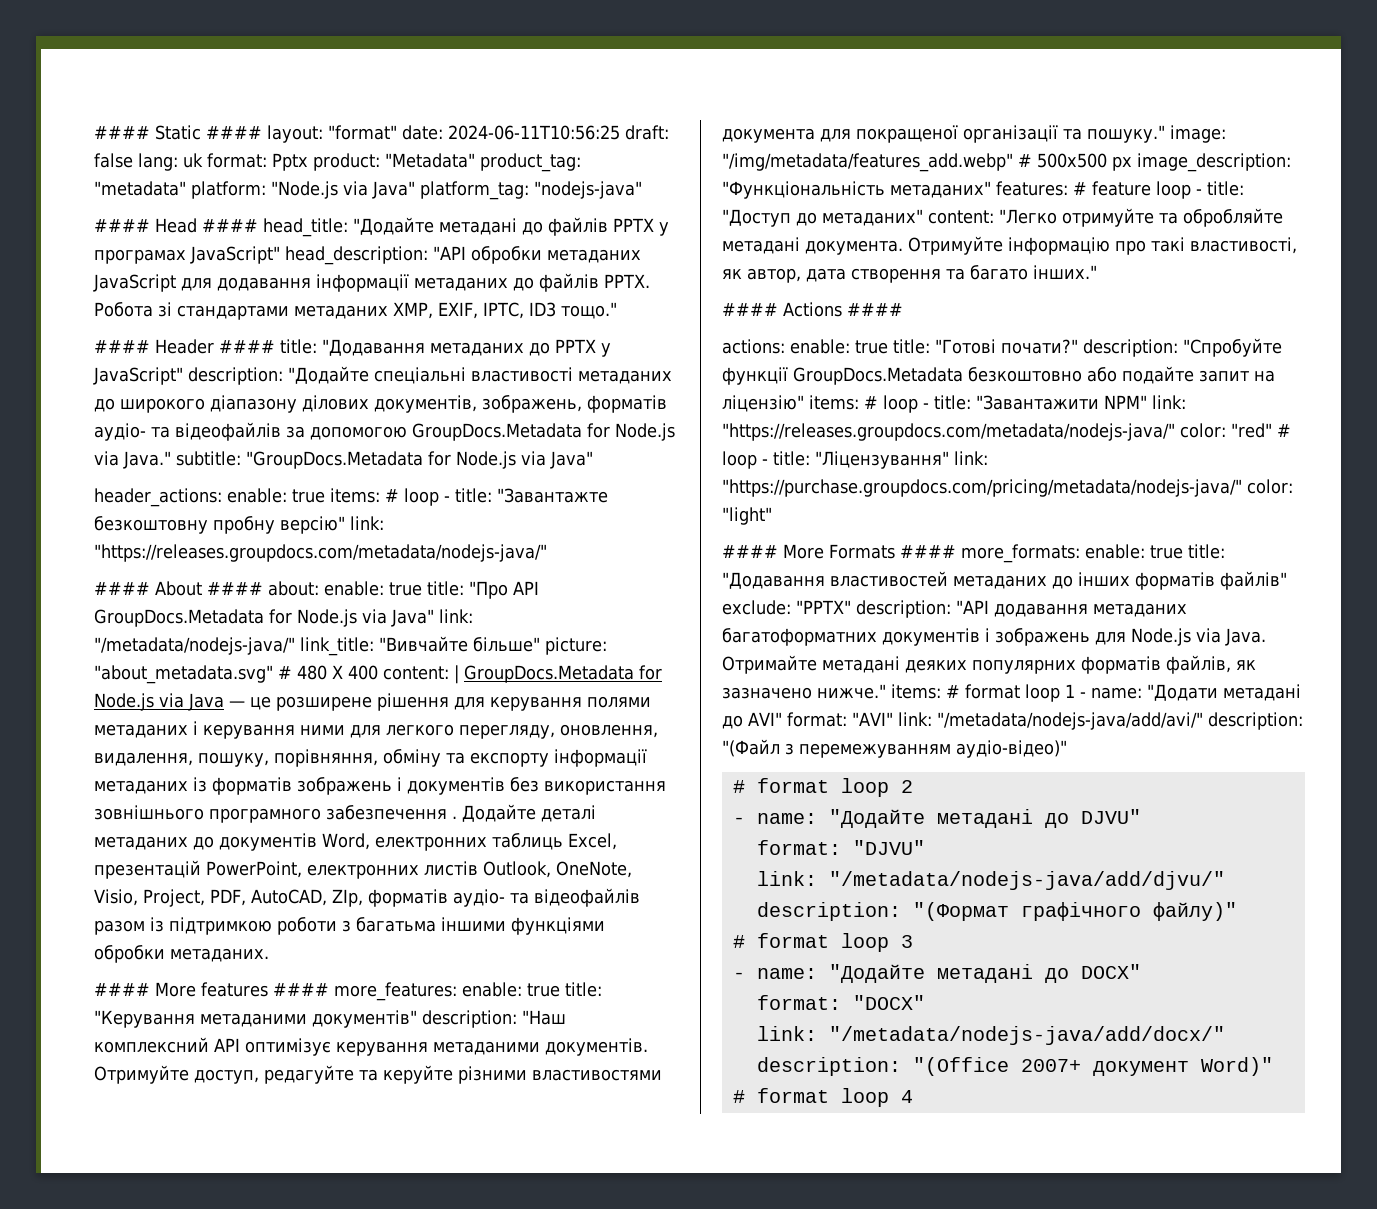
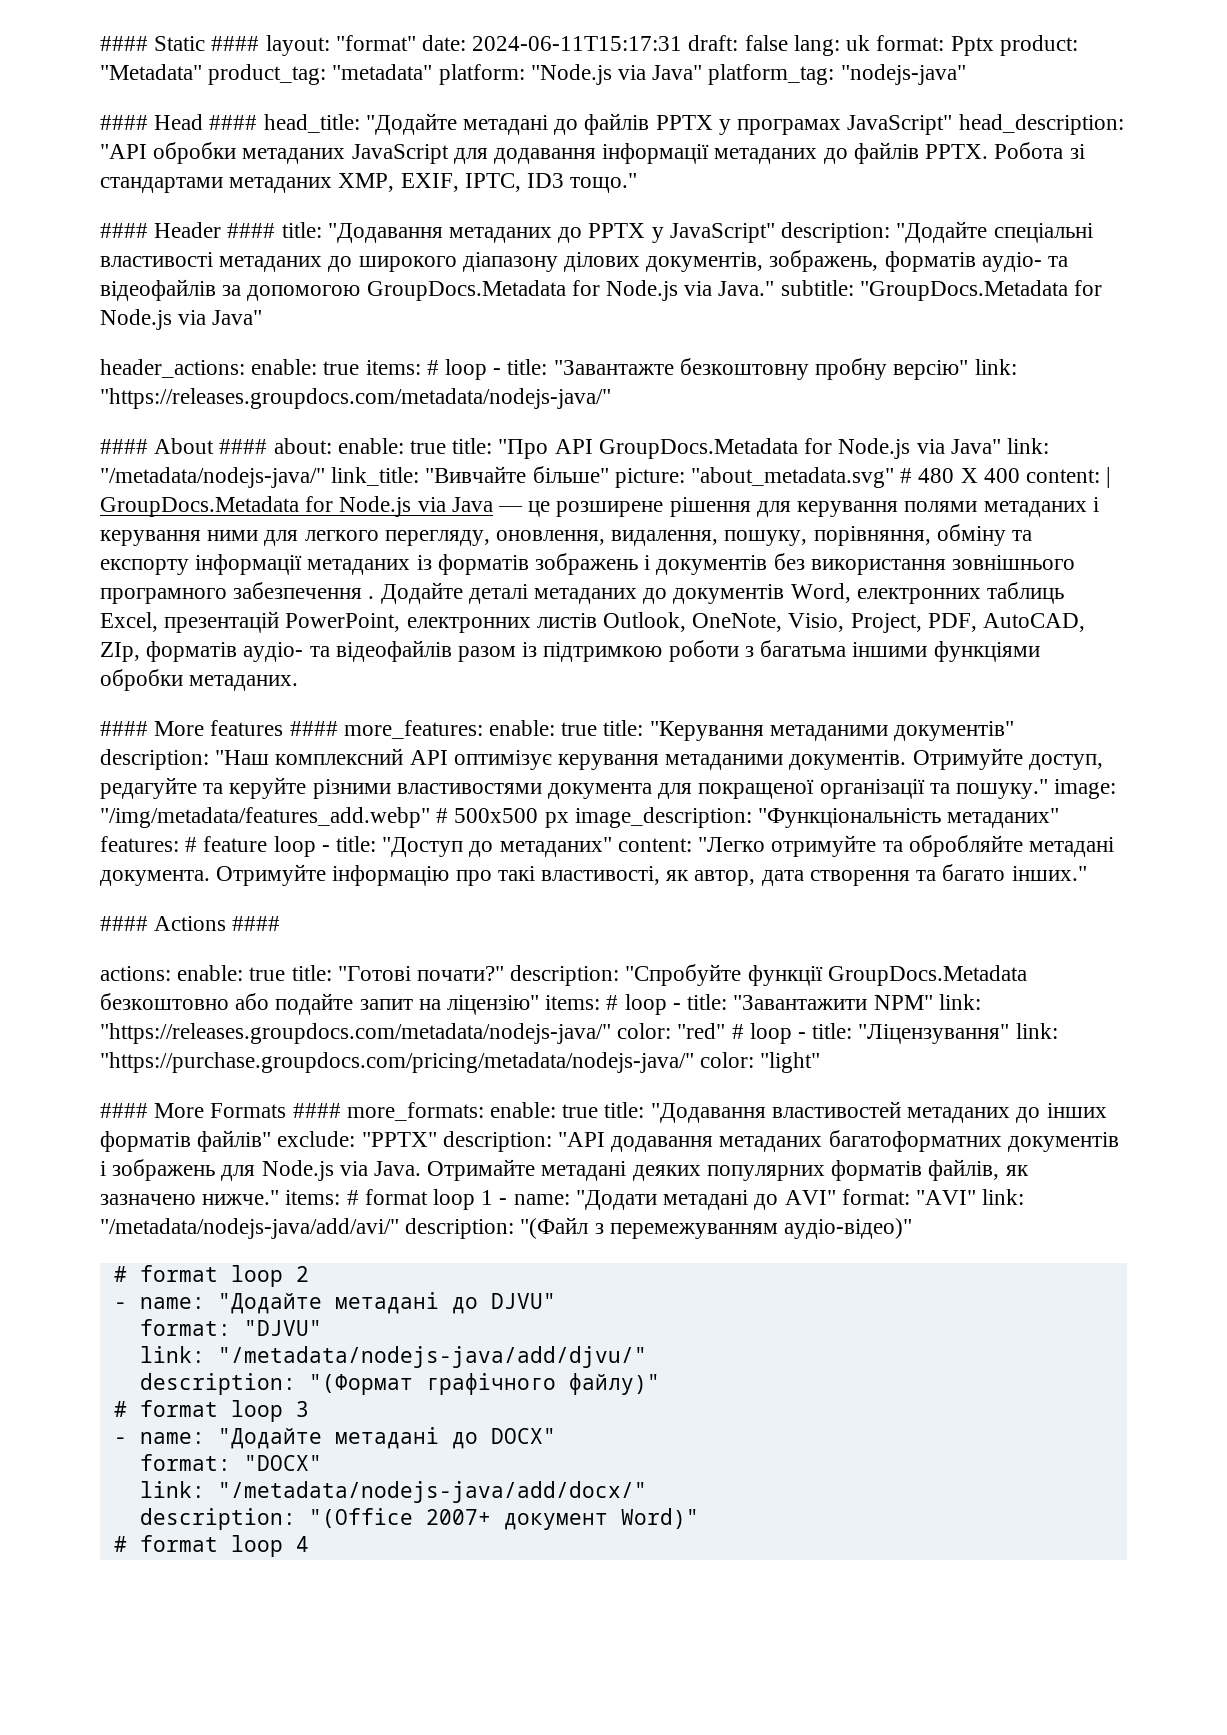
- #### Static #### layout: "format" date: 2024-06-11T10:56:25 draft: false lang: uk format: Pptx product: "Metadata" product_tag: "metadata" platform: "Node.js via Java" platform_tag: "nodejs-java"
+ #### Static #### layout: "format" date: 2024-06-11T15:17:31 draft: false lang: uk format: Pptx product: "Metadata" product_tag: "metadata" platform: "Node.js via Java" platform_tag: "nodejs-java"

